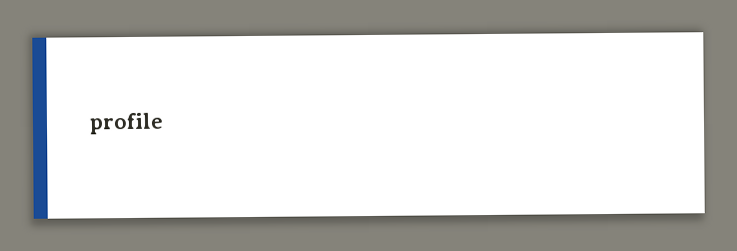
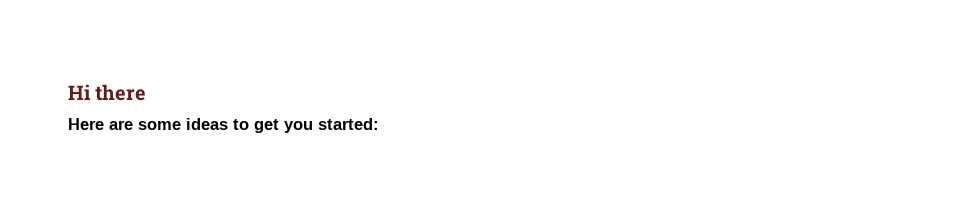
- profile
+ Hi there
+ Here are some ideas to get you started:

